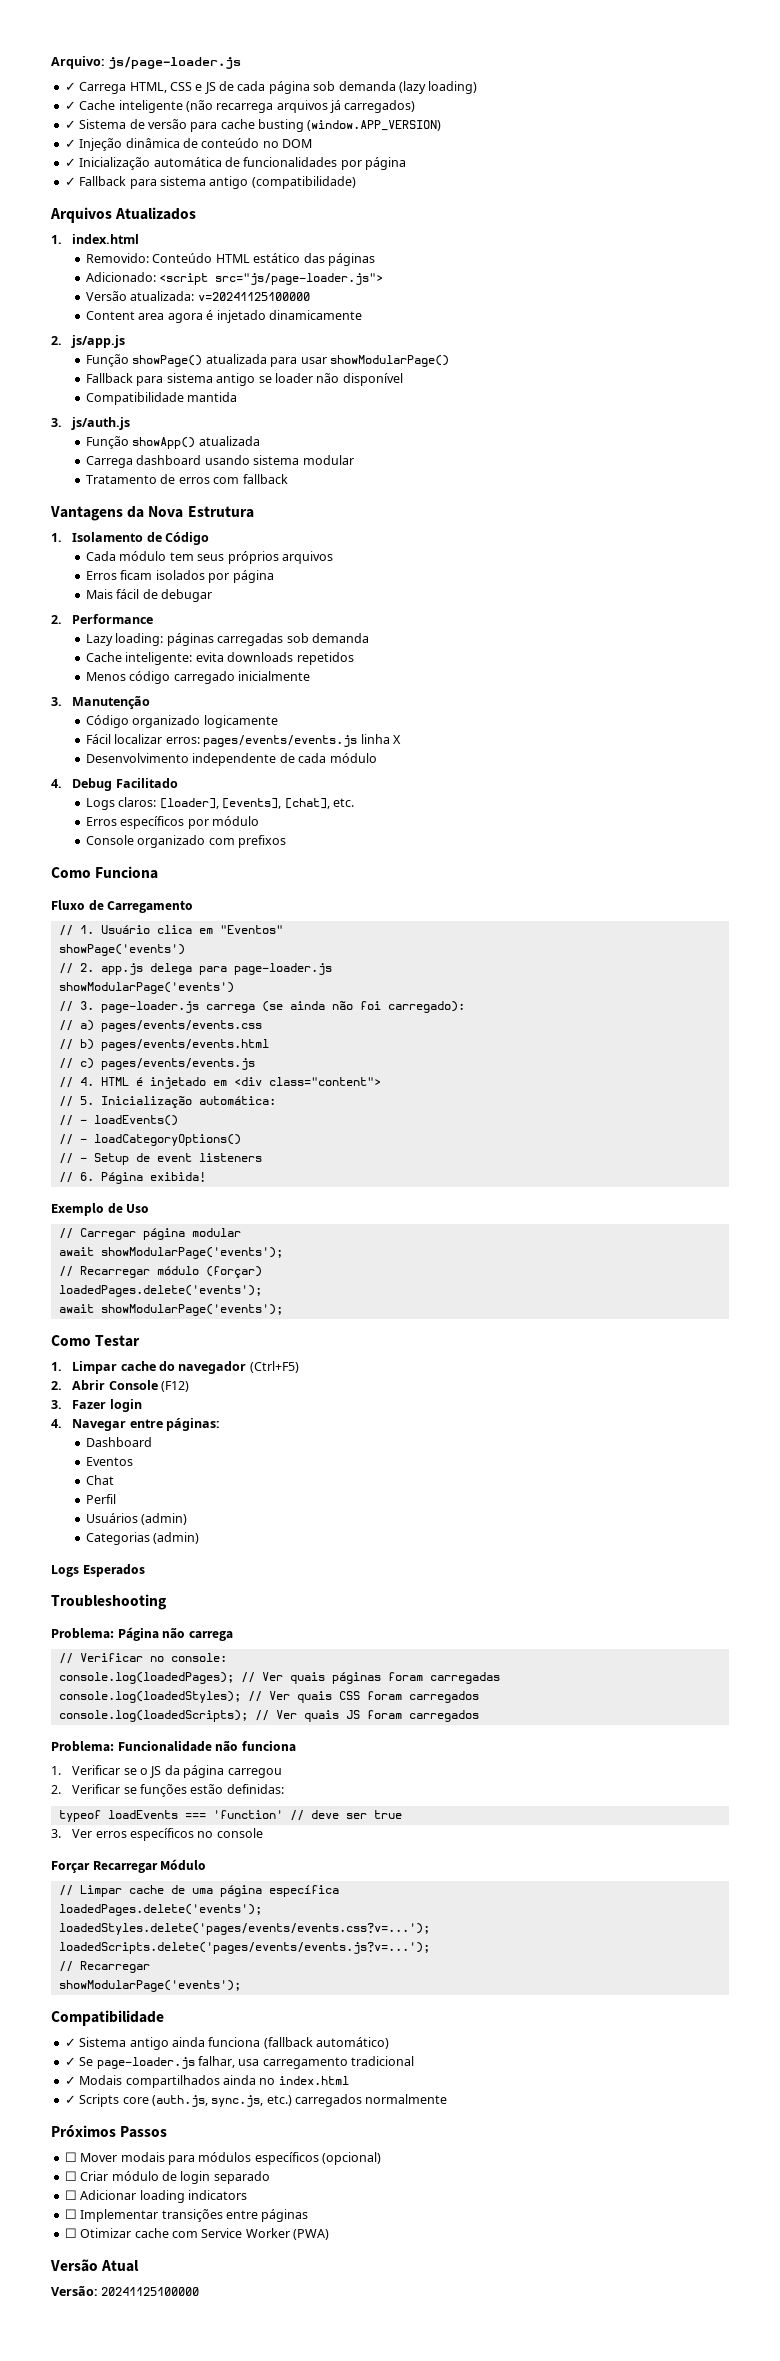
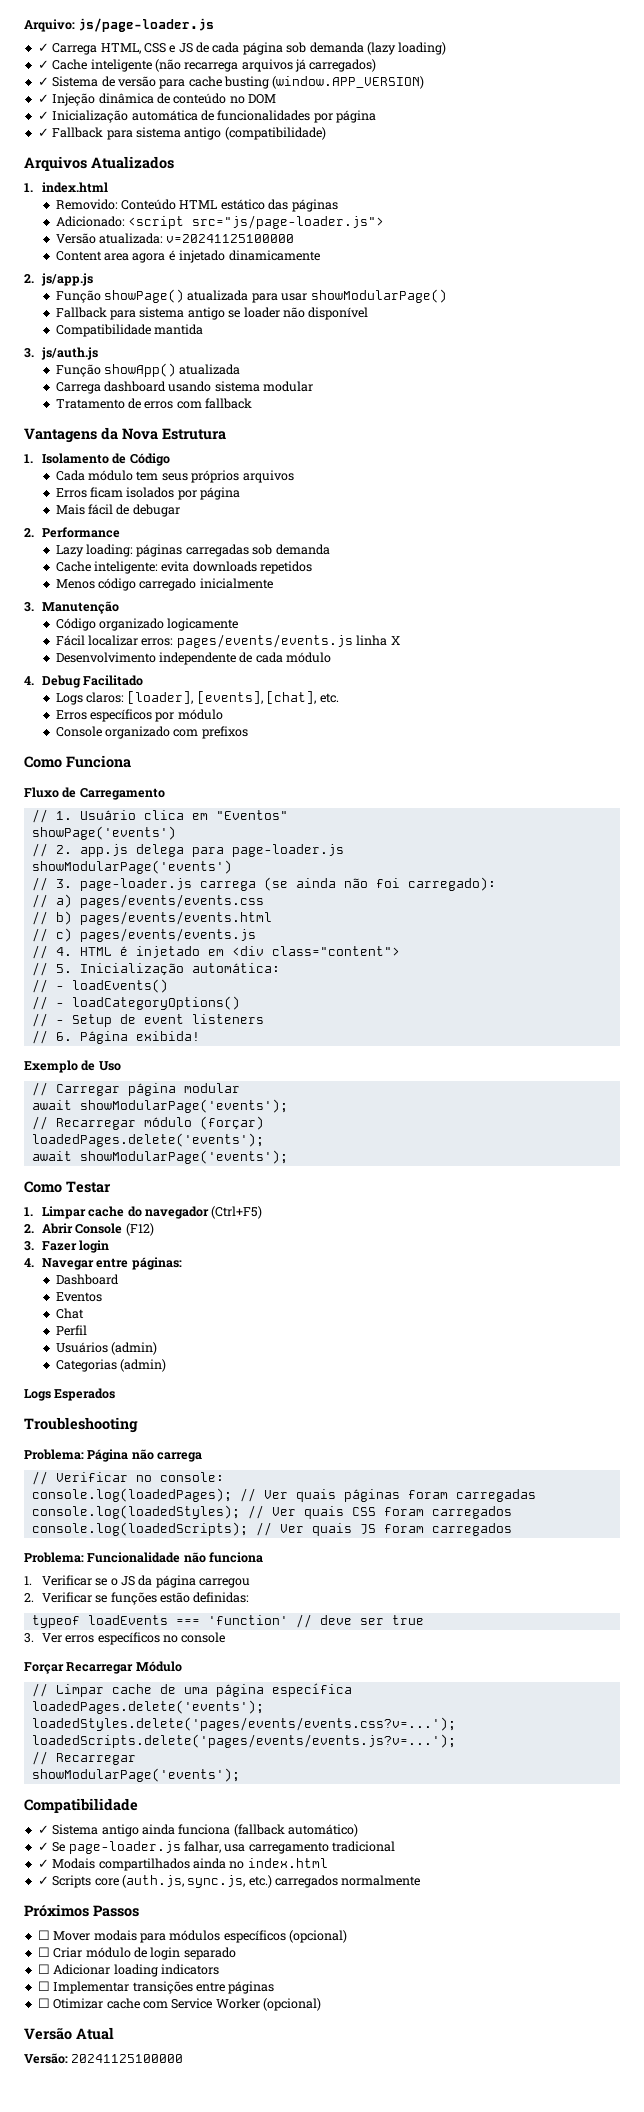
- ☐ Otimizar cache com Service Worker (PWA)
+ ☐ Otimizar cache com Service Worker (opcional)

